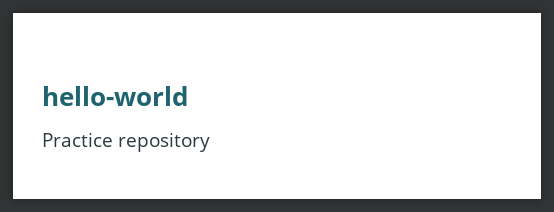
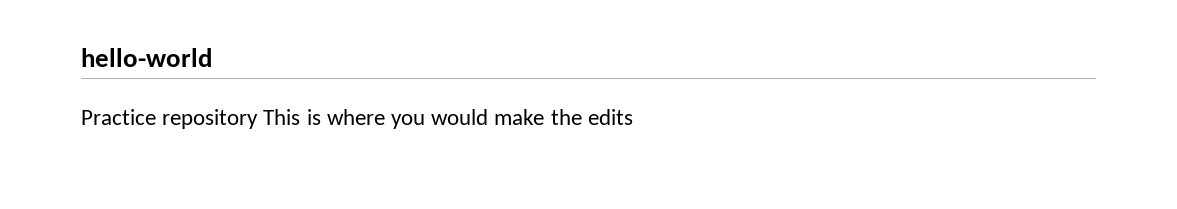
- Practice repository
+ Practice repository This is where you would make the edits

